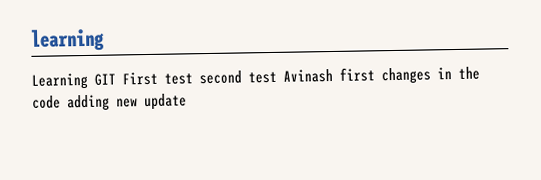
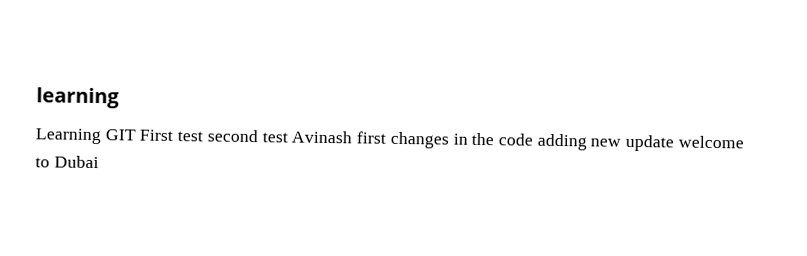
- Learning GIT First test second test Avinash first changes in the code adding new update
+ Learning GIT First test second test Avinash first changes in the code adding new update welcome to Dubai

